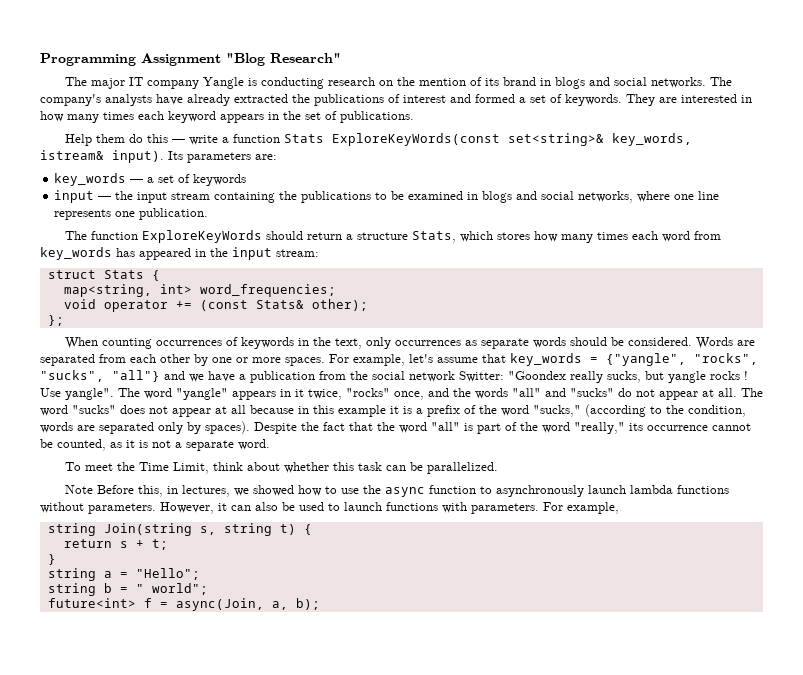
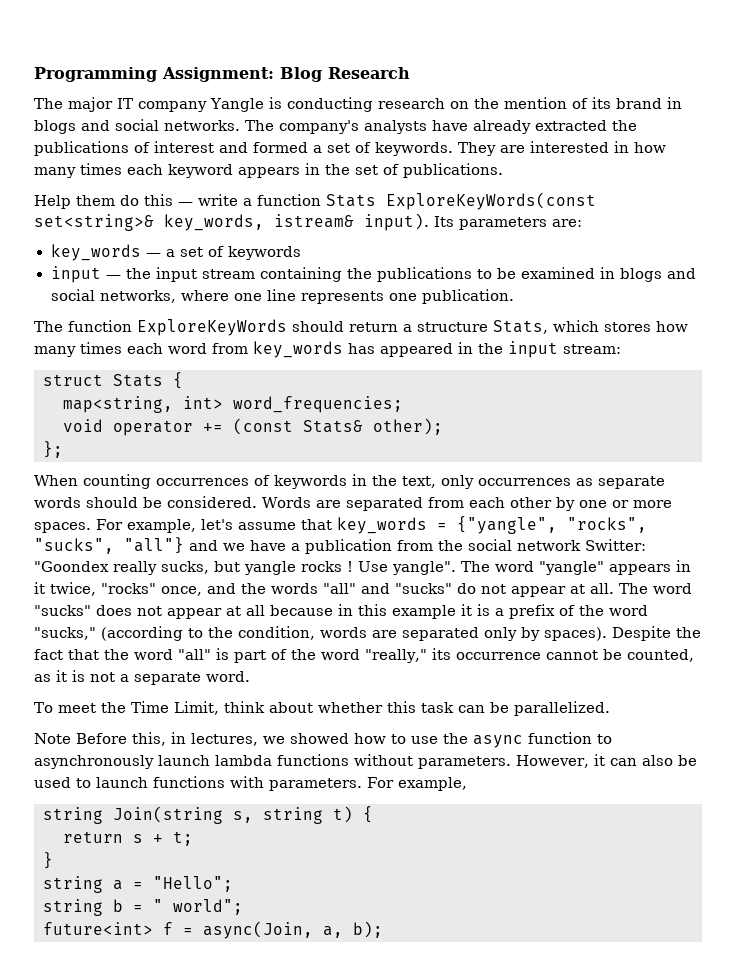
- Programming Assignment "Blog Research"
+ Programming Assignment: Blog Research

